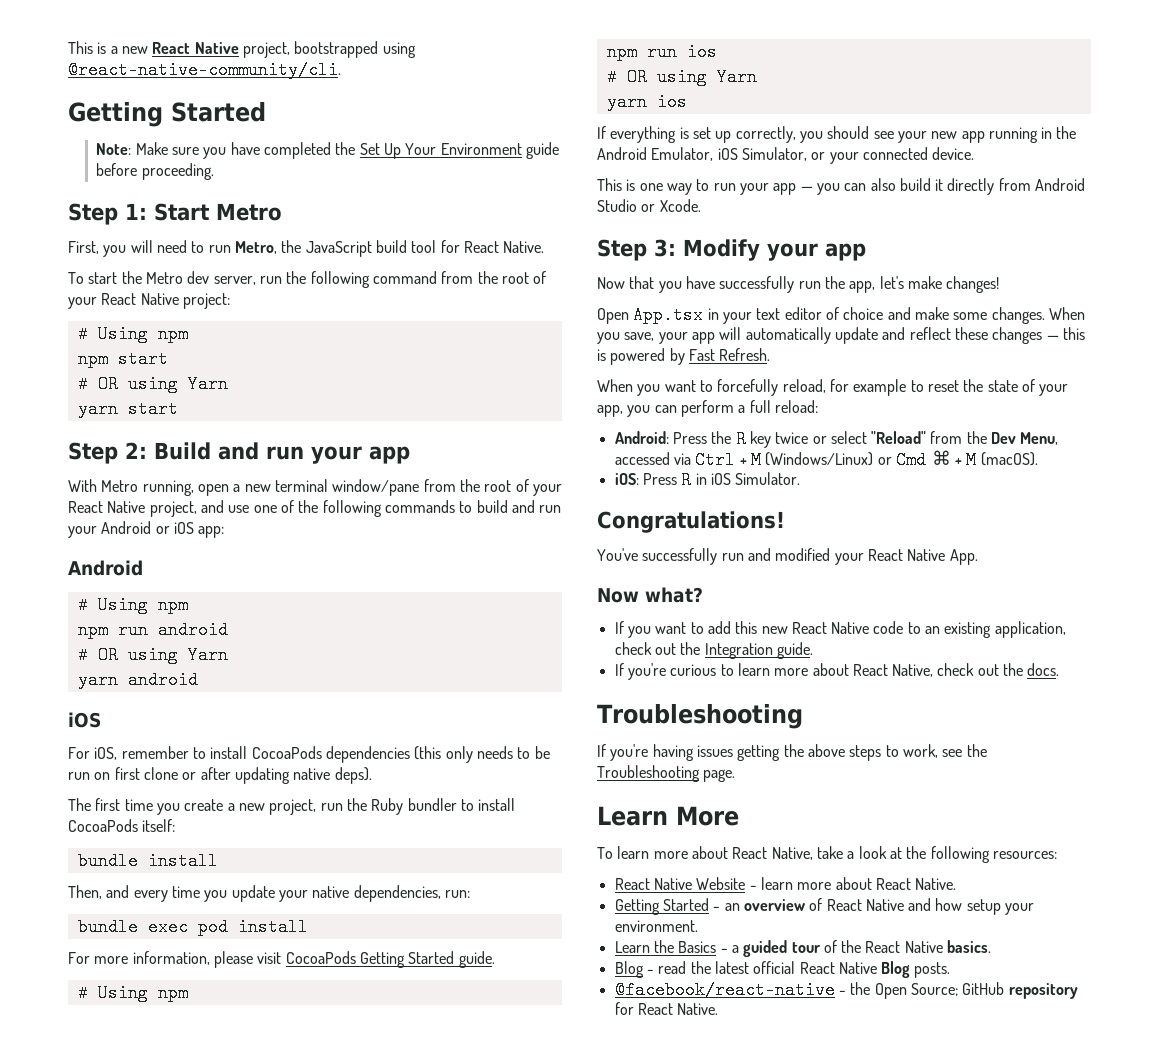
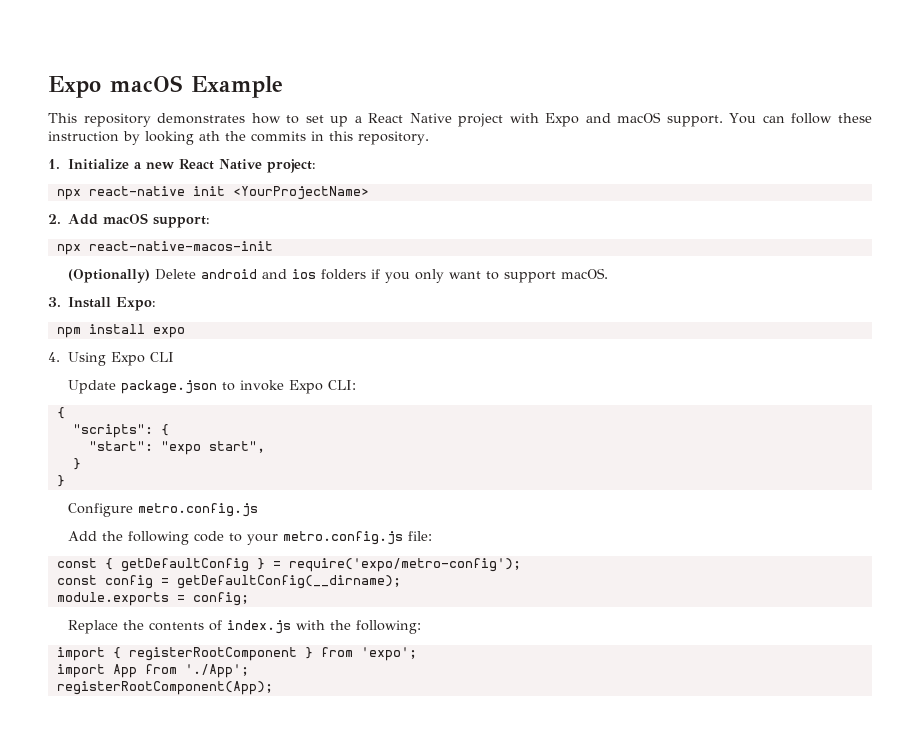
- This is a new React Native project, bootstrapped using @react-native-community/cli.
- Getting Started
- Note: Make sure you have completed the Set Up Your Environment guide before proceeding.
- Step 1: Start Metro
- First, you will need to run Metro, the JavaScript build tool for React Native.
- To start the Metro dev server, run the following command from the root of your React Native project:
- # Using npm
- npm start
- # OR using Yarn
- yarn start
- Step 2: Build and run your app
- With Metro running, open a new terminal window/pane from the root of your React Native project, and use one of the following commands to build and run your Android or iOS app:
- Android
- # Using npm
- npm run android
- # OR using Yarn
- yarn android
- iOS
- For iOS, remember to install CocoaPods dependencies (this only needs to be run on first clone or after updating native deps).
- The first time you create a new project, run the Ruby bundler to install CocoaPods itself:
- bundle install
- Then, and every time you update your native dependencies, run:
- bundle exec pod install
- For more information, please visit CocoaPods Getting Started guide.
- # Using npm
- npm run ios
- # OR using Yarn
- yarn ios
- If everything is set up correctly, you should see your new app running in the Android Emulator, iOS Simulator, or your connected device.
- This is one way to run your app — you can also build it directly from Android Studio or Xcode.
- Step 3: Modify your app
- Now that you have successfully run the app, let's make changes!
- Open App.tsx in your text editor of choice and make some changes. When you save, your app will automatically update and reflect these changes — this is powered by Fast Refresh.
- When you want to forcefully reload, for example to reset the state of your app, you can perform a full reload:
- Android: Press the R key twice or select "Reload" from the Dev Menu, accessed via Ctrl + M (Windows/Linux) or Cmd ⌘ + M (macOS).
- iOS: Press R in iOS Simulator.
- Congratulations!
- You've successfully run and modified your React Native App.
- Now what?
- If you want to add this new React Native code to an existing application, check out the Integration guide.
- If you're curious to learn more about React Native, check out the docs.
- Troubleshooting
- If you're having issues getting the above steps to work, see the Troubleshooting page.
- Learn More
- To learn more about React Native, take a look at the following resources:
- React Native Website - learn more about React Native.
- Getting Started - an overview of React Native and how setup your environment.
- Learn the Basics - a guided tour of the React Native basics.
- Blog - read the latest official React Native Blog posts.
- @facebook/react-native - the Open Source; GitHub repository for React Native.
+ Expo macOS Example
+ This repository demonstrates how to set up a React Native project with Expo and macOS support. You can follow these instruction by looking ath the commits in this repository.
+ 1. Initialize a new React Native project:
+ npx react-native init <YourProjectName>
+ 2. Add macOS support:
+ npx react-native-macos-init
+ (Optionally) Delete android and ios folders if you only want to support macOS.
+ 3. Install Expo:
+ npm install expo
+ 4. Using Expo CLI
+ Update package.json to invoke Expo CLI:
+ {
+ "scripts": {
+ "start": "expo start",
+ }
+ }
+ Configure metro.config.js
+ Add the following code to your metro.config.js file:
+ const { getDefaultConfig } = require('expo/metro-config');
+ const config = getDefaultConfig(__dirname);
+ module.exports = config;
+ Replace the contents of index.js with the following:
+ import { registerRootComponent } from 'expo';
+ import App from './App';
+ registerRootComponent(App);

